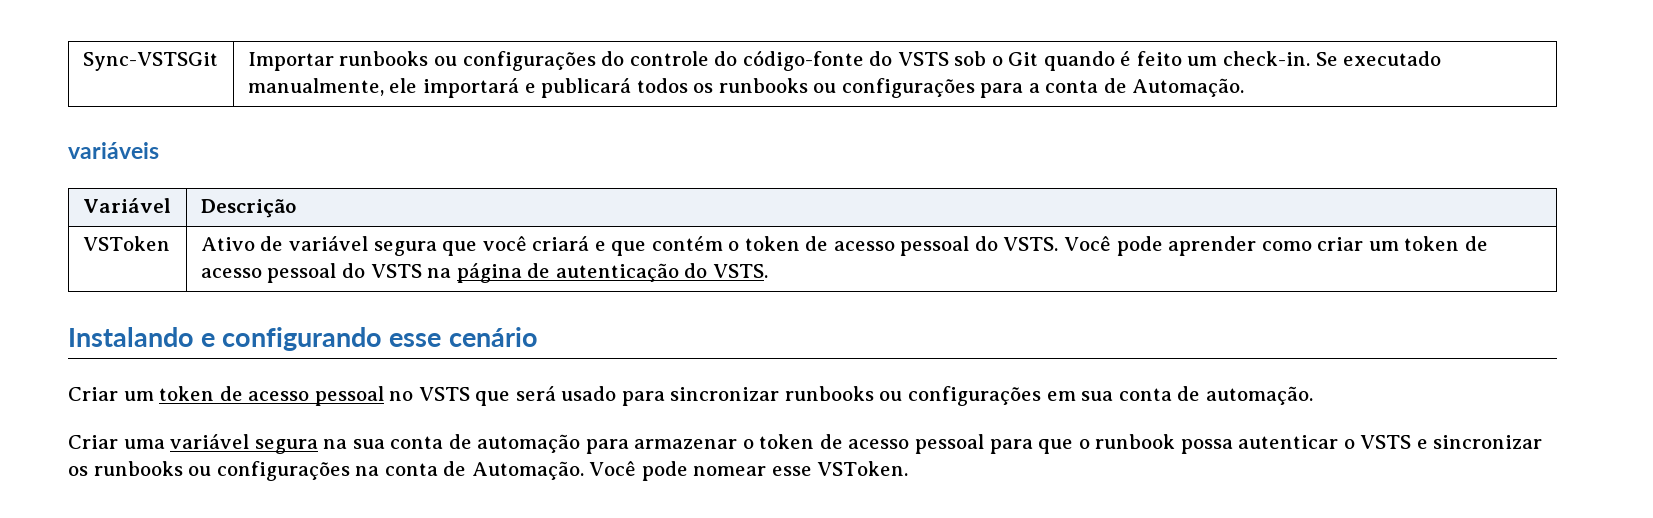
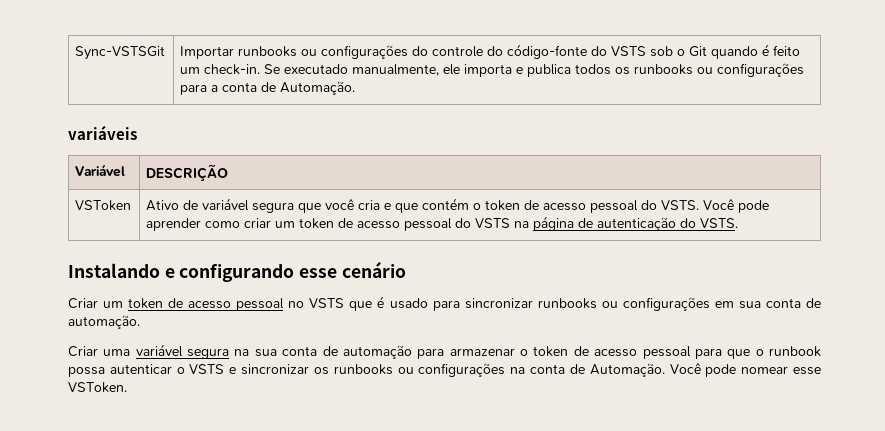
- Sync-VSTSGit | Importar runbooks ou configurações do controle do código-fonte do VSTS sob o Git quando é feito um check-in. Se executado manualmente, ele importará e publicará todos os runbooks ou configurações para a conta de Automação.
+ Sync-VSTSGit | Importar runbooks ou configurações do controle do código-fonte do VSTS sob o Git quando é feito um check-in. Se executado manualmente, ele importa e publica todos os runbooks ou configurações para a conta de Automação.
- Variável | Descrição
+ Variável | DESCRIÇÃO
- VSToken | Ativo de variável segura que você criará e que contém o token de acesso pessoal do VSTS. Você pode aprender como criar um token de acesso pessoal do VSTS na página de autenticação do VSTS.
+ VSToken | Ativo de variável segura que você cria e que contém o token de acesso pessoal do VSTS. Você pode aprender como criar um token de acesso pessoal do VSTS na página de autenticação do VSTS.
- Criar um token de acesso pessoal no VSTS que será usado para sincronizar runbooks ou configurações em sua conta de automação.
+ Criar um token de acesso pessoal no VSTS que é usado para sincronizar runbooks ou configurações em sua conta de automação.

